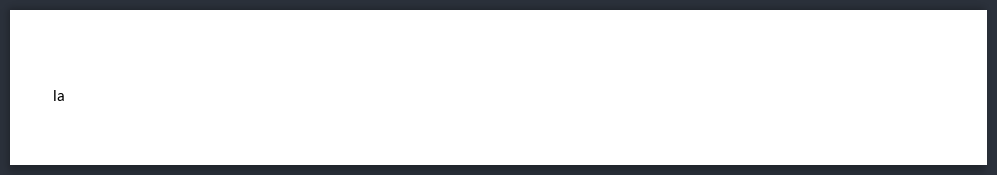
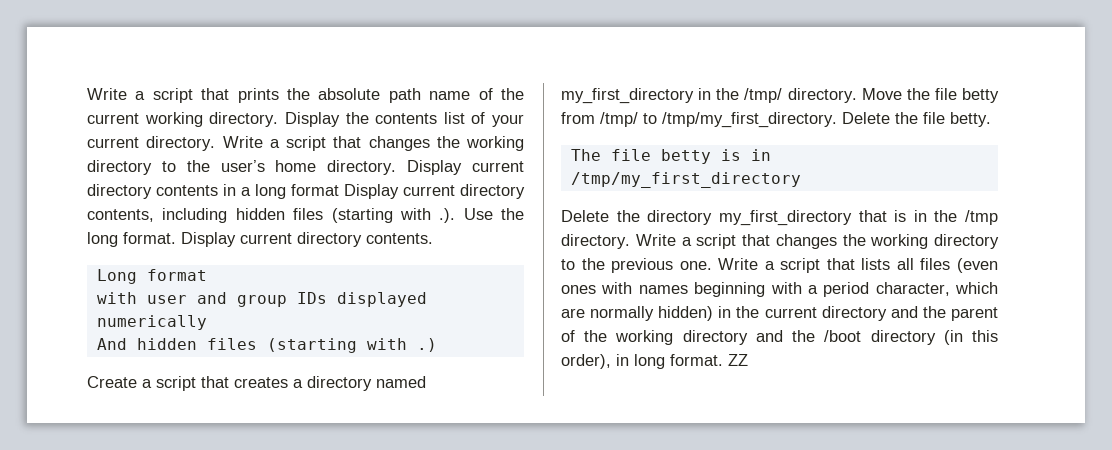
- la
+ Write a script that prints the absolute path name of the current working directory. Display the contents list of your current directory. Write a script that changes the working directory to the user’s home directory. Display current directory contents in a long format Display current directory contents, including hidden files (starting with .). Use the long format. Display current directory contents.
+ Long format
+ with user and group IDs displayed numerically
+ And hidden files (starting with .)
+ Create a script that creates a directory named my_first_directory in the /tmp/ directory. Move the file betty from /tmp/ to /tmp/my_first_directory. Delete the file betty.
+ The file betty is in /tmp/my_first_directory
+ Delete the directory my_first_directory that is in the /tmp directory. Write a script that changes the working directory to the previous one. Write a script that lists all files (even ones with names beginning with a period character, which are normally hidden) in the current directory and the parent of the working directory and the /boot directory (in this order), in long format. ZZ

